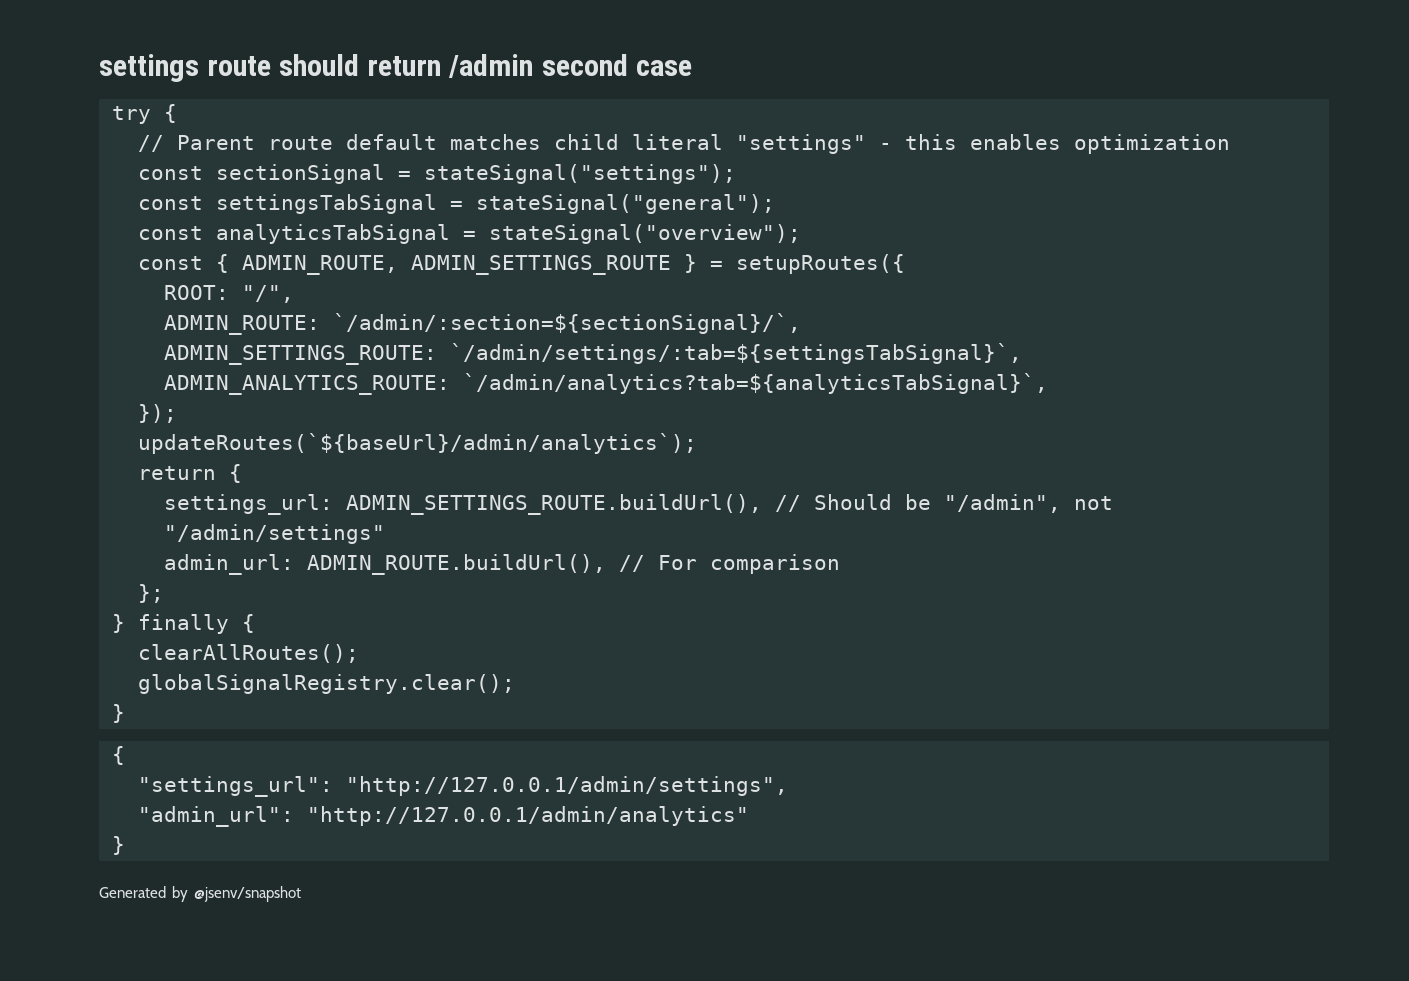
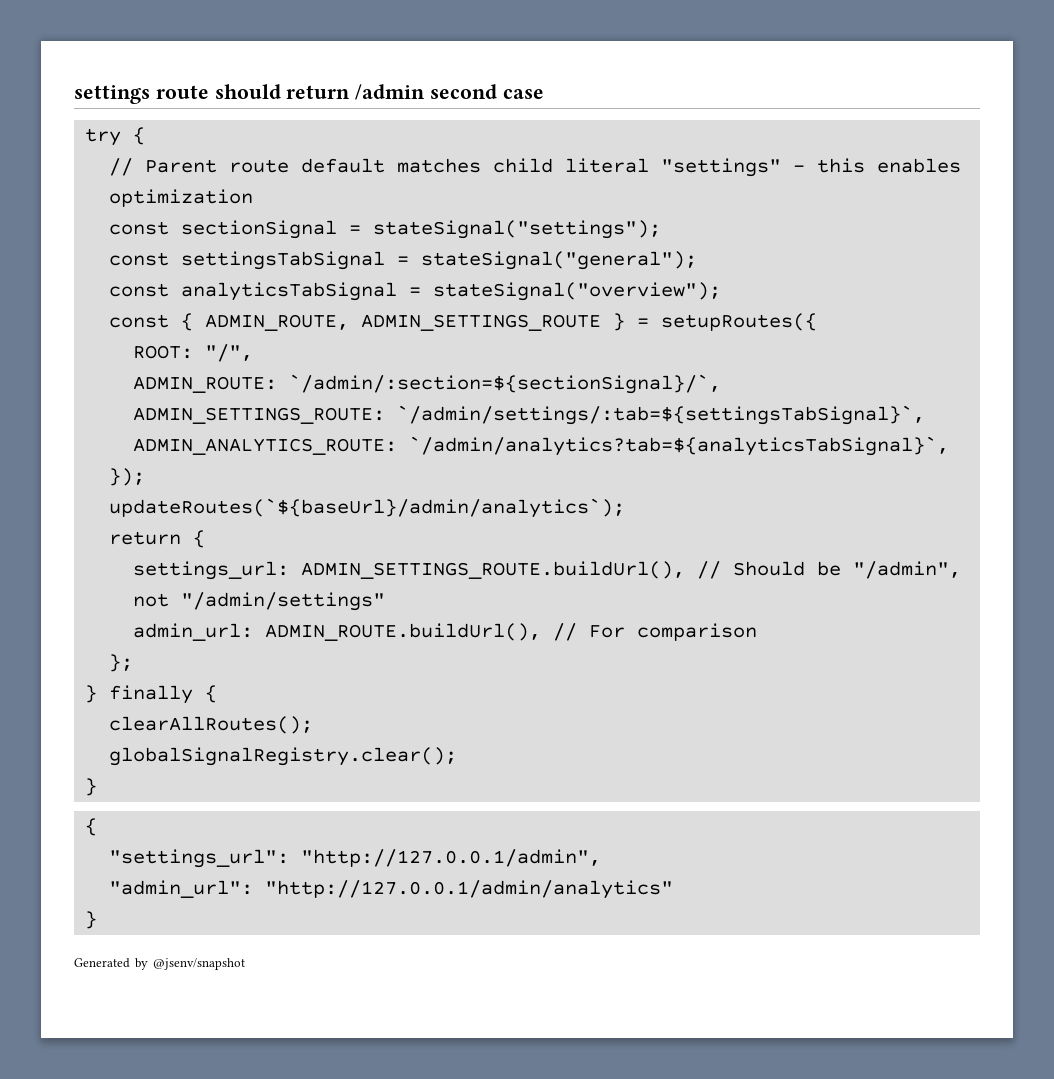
- "settings_url": "http://127.0.0.1/admin/settings",
+ "settings_url": "http://127.0.0.1/admin",

